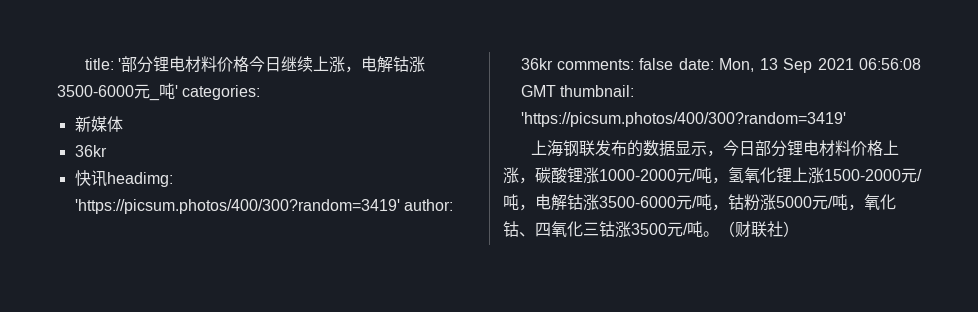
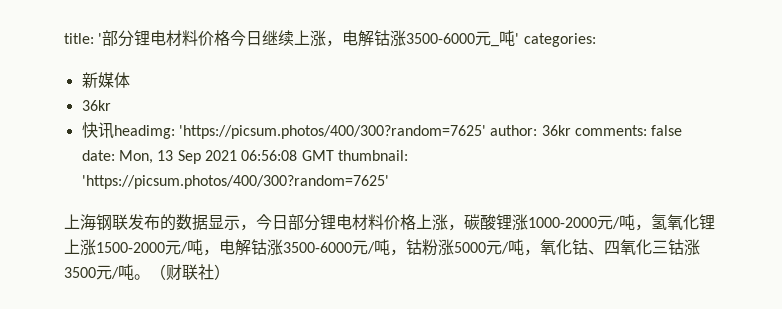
- 快讯headimg: 'https://picsum.photos/400/300?random=3419' author: 36kr comments: false date: Mon, 13 Sep 2021 06:56:08 GMT thumbnail: 'https://picsum.photos/400/300?random=3419'
+ 快讯headimg: 'https://picsum.photos/400/300?random=7625' author: 36kr comments: false date: Mon, 13 Sep 2021 06:56:08 GMT thumbnail: 'https://picsum.photos/400/300?random=7625'

